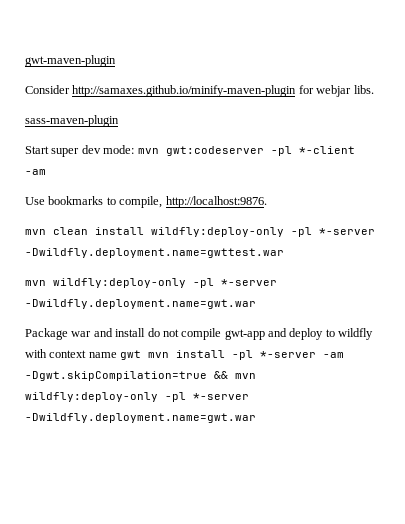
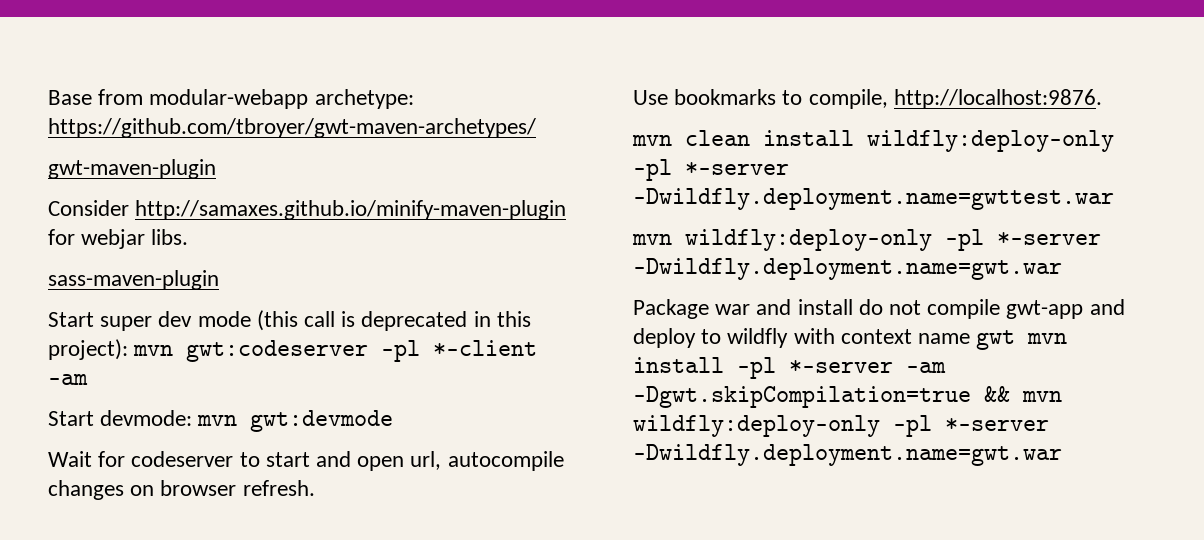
+ Base from modular-webapp archetype: https://github.com/tbroyer/gwt-maven-archetypes/
- Start super dev mode: mvn gwt:codeserver -pl *-client -am
+ Start super dev mode (this call is deprecated in this project): mvn gwt:codeserver -pl *-client -am
+ Start devmode: mvn gwt:devmode
+ Wait for codeserver to start and open url, autocompile changes on browser refresh.

